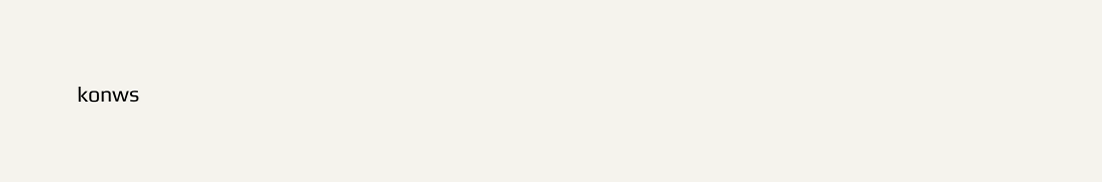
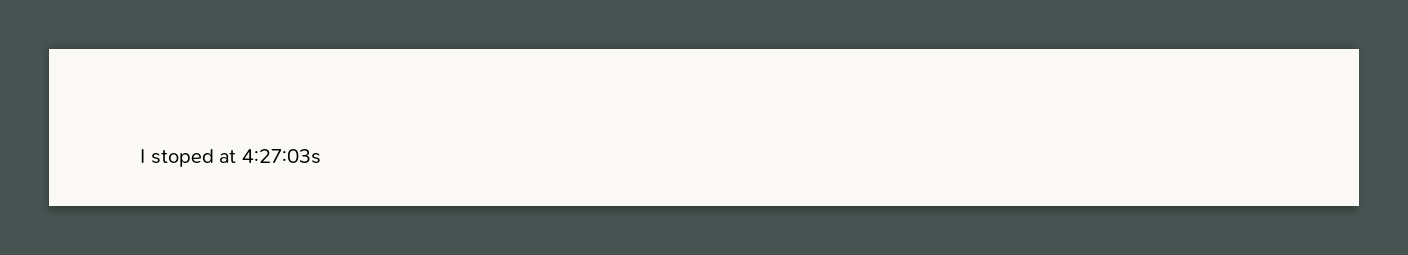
- konws
+ I stoped at 4:27:03s

